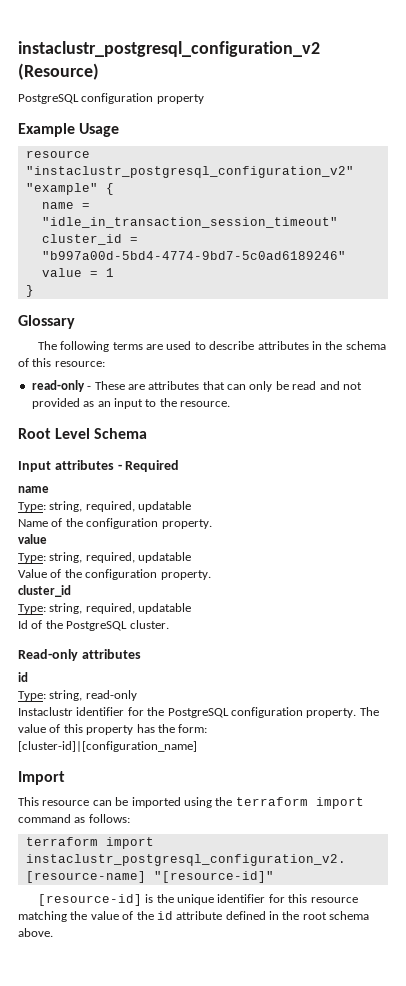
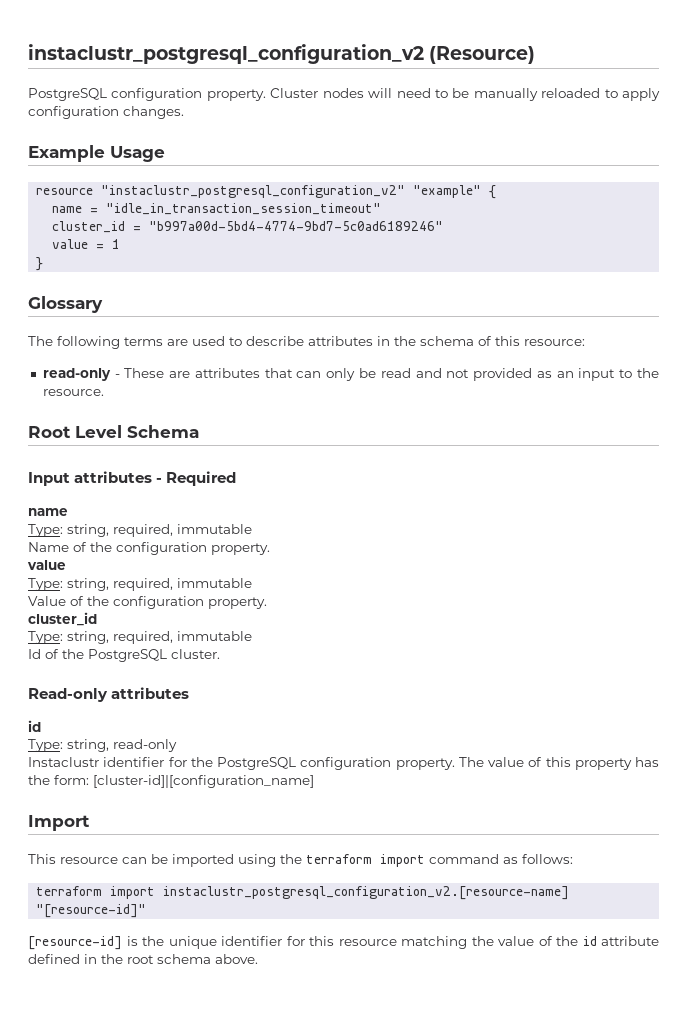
- PostgreSQL configuration property
+ PostgreSQL configuration property. Cluster nodes will need to be manually reloaded to apply configuration changes.
  Input attributes - Required
  name
- Type: string, required, updatable
+ Type: string, required, immutable
  Name of the configuration property.
  value
- Type: string, required, updatable
+ Type: string, required, immutable
  Value of the configuration property.
  cluster_id
- Type: string, required, updatable
+ Type: string, required, immutable

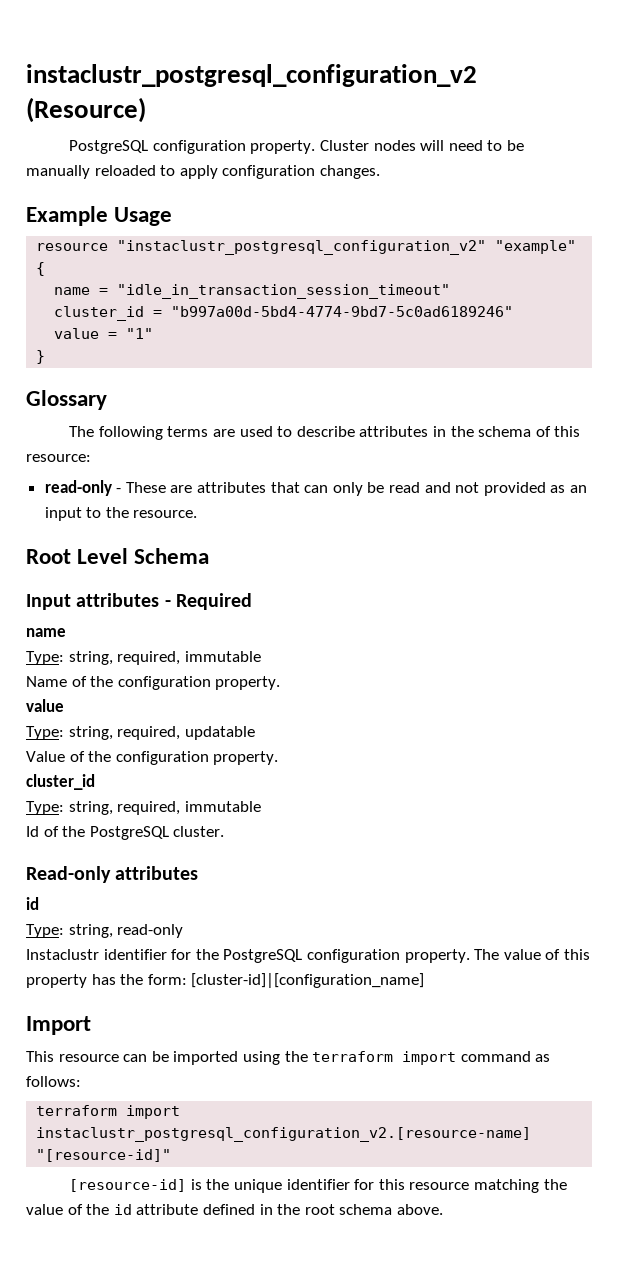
- value = 1
+ value = "1"
  Name of the configuration property.
  value
- Type: string, required, immutable
+ Type: string, required, updatable

